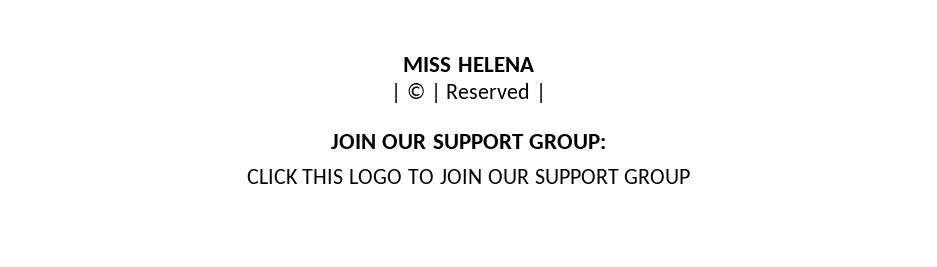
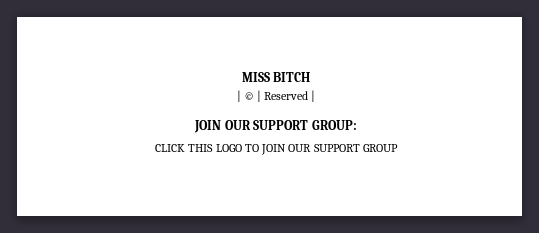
- MISS HELENA
+ MISS BITCH

